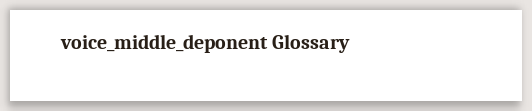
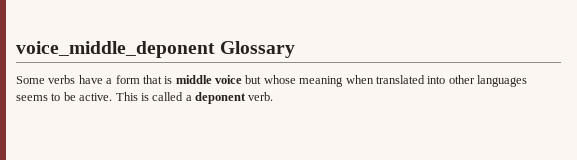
+ Some verbs have a form that is middle voice but whose meaning when translated into other languages seems to be active. This is called a deponent verb.

